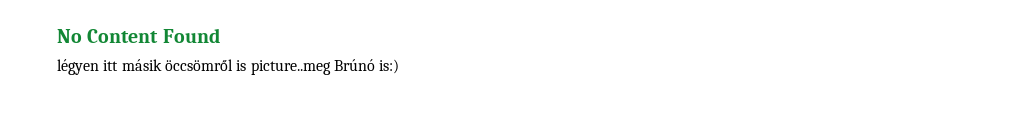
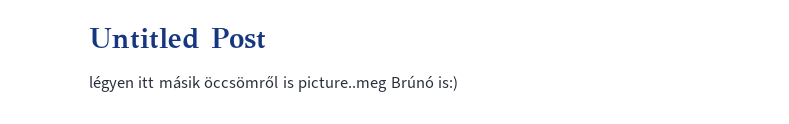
- No Content Found
+ Untitled Post

